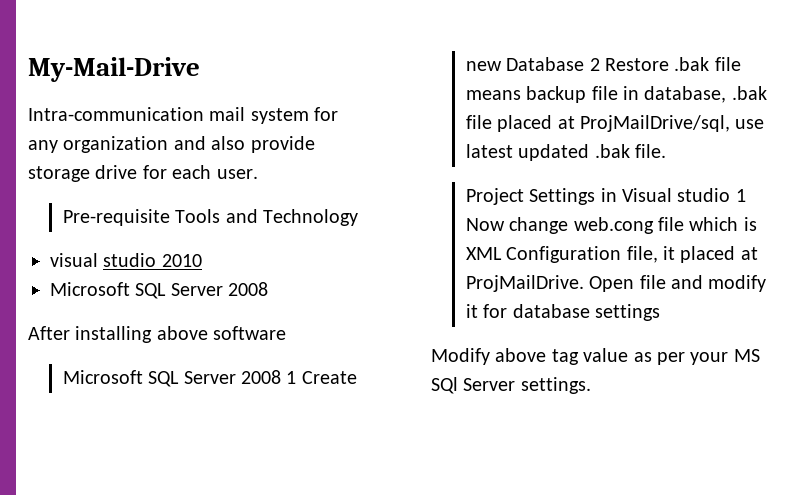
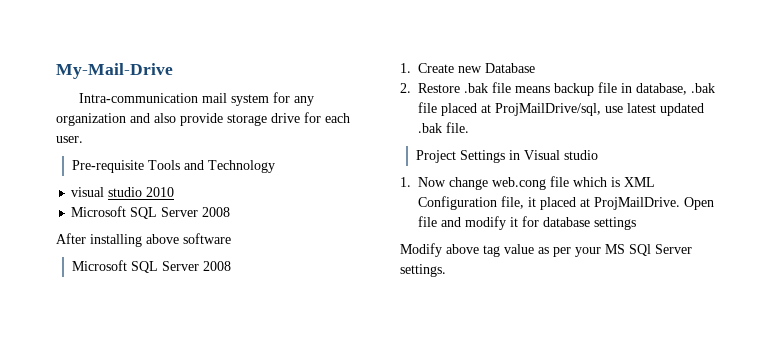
  After installing above software
- Microsoft SQL Server 2008 1 Create new Database 2 Restore .bak file means backup file in database, .bak file placed at ProjMailDrive/sql, use latest updated .bak file.
+ Microsoft SQL Server 2008
+ 1. Create new Database
+ 2. Restore .bak file means backup file in database, .bak file placed at ProjMailDrive/sql, use latest updated .bak file.
- Project Settings in Visual studio 1 Now change web.cong file which is XML Configuration file, it placed at ProjMailDrive.
+ Project Settings in Visual studio
+ 1. Now change web.cong file which is XML Configuration file, it placed at ProjMailDrive.

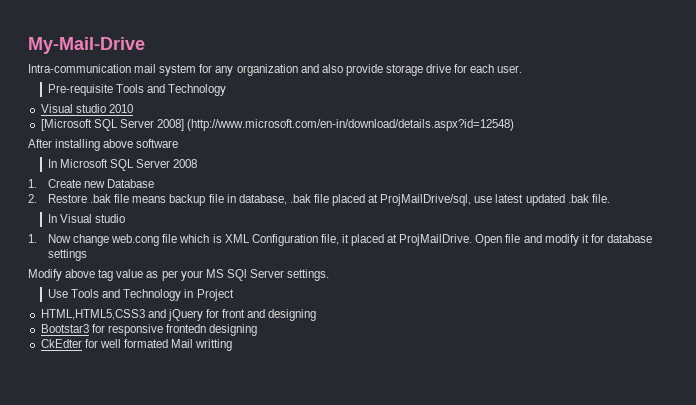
- visual studio 2010
- Microsoft SQL Server 2008
+ Visual studio 2010
+ [Microsoft SQL Server 2008] (http://www.microsoft.com/en-in/download/details.aspx?id=12548)
  After installing above software
- Microsoft SQL Server 2008
+ In Microsoft SQL Server 2008
- Project Settings in Visual studio
+ In Visual studio
+ Use Tools and Technology in Project
+ HTML,HTML5,CSS3 and jQuery for front and designing
+ Bootstar3 for responsive frontedn designing
+ CkEdter for well formated Mail writting

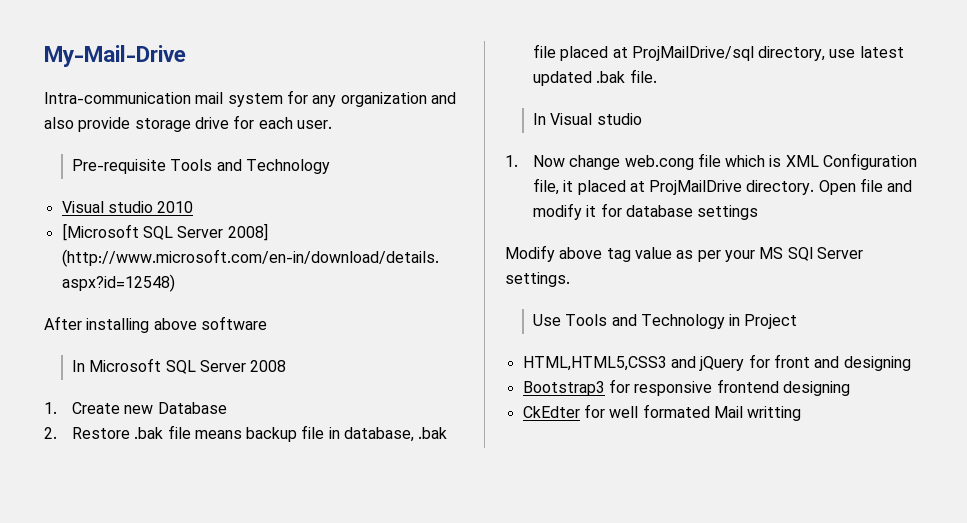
- 2. Restore .bak file means backup file in database, .bak file placed at ProjMailDrive/sql, use latest updated .bak file.
+ 2. Restore .bak file means backup file in database, .bak file placed at ProjMailDrive/sql directory, use latest updated .bak file.
- 1. Now change web.cong file which is XML Configuration file, it placed at ProjMailDrive.
+ 1. Now change web.cong file which is XML Configuration file, it placed at ProjMailDrive directory.
- Bootstar3 for responsive frontedn designing
+ Bootstrap3 for responsive frontend designing

